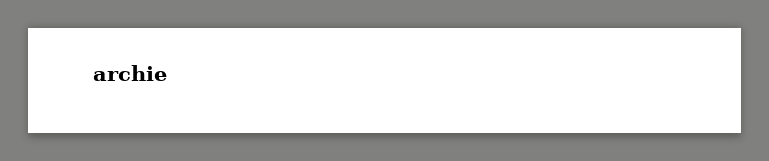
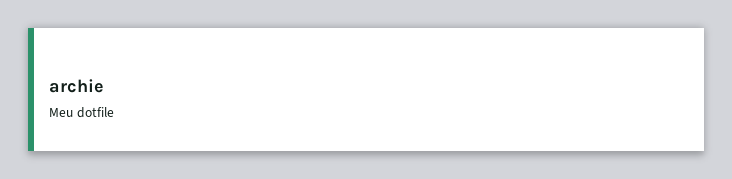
+ Meu dotfile

